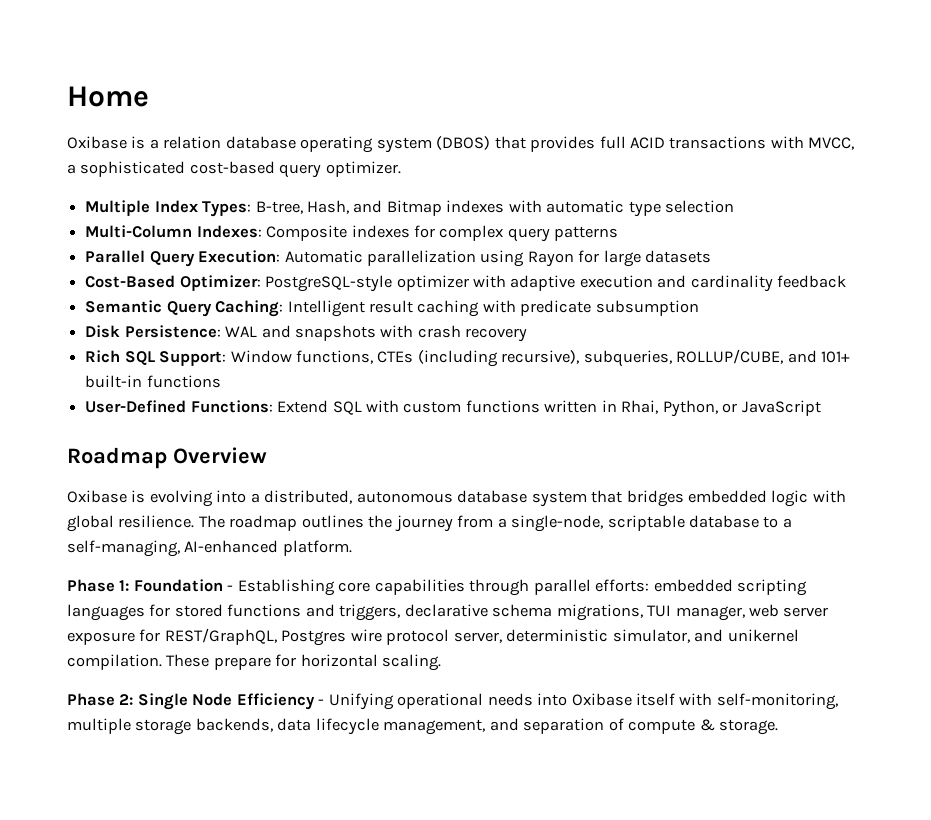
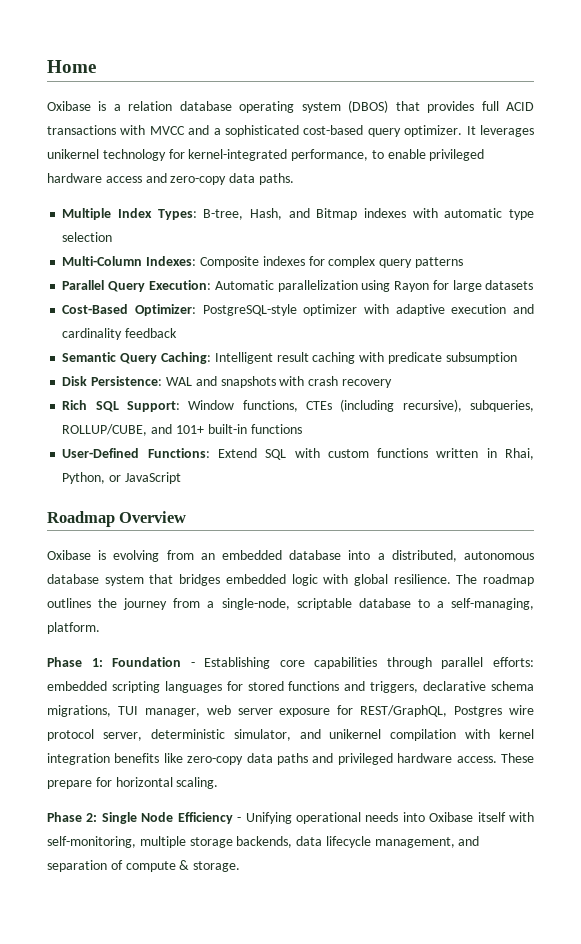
- Oxibase is a relation database operating system (DBOS) that provides full ACID transactions with MVCC, a sophisticated cost-based query optimizer.
+ Oxibase is a relation database operating system (DBOS) that provides full ACID transactions with MVCC and a sophisticated cost-based query optimizer. It leverages unikernel technology for kernel-integrated performance, to enable privileged hardware access and zero-copy data paths.
- Oxibase is evolving into a distributed, autonomous database system that bridges embedded logic with global resilience.
+ Oxibase is evolving from an embedded database into a distributed, autonomous database system that bridges embedded logic with global resilience.
- The roadmap outlines the journey from a single-node, scriptable database to a self-managing, AI-enhanced platform.
+ The roadmap outlines the journey from a single-node, scriptable database to a self-managing, platform.
- Phase 1: Foundation - Establishing core capabilities through parallel efforts: embedded scripting languages for stored functions and triggers, declarative schema migrations, TUI manager, web server exposure for REST/GraphQL, Postgres wire protocol server, deterministic simulator, and unikernel compilation.
+ Phase 1: Foundation - Establishing core capabilities through parallel efforts: embedded scripting languages for stored functions and triggers, declarative schema migrations, TUI manager, web server exposure for REST/GraphQL, Postgres wire protocol server, deterministic simulator, and unikernel compilation with kernel integration benefits like zero-copy data paths and privileged hardware access.

